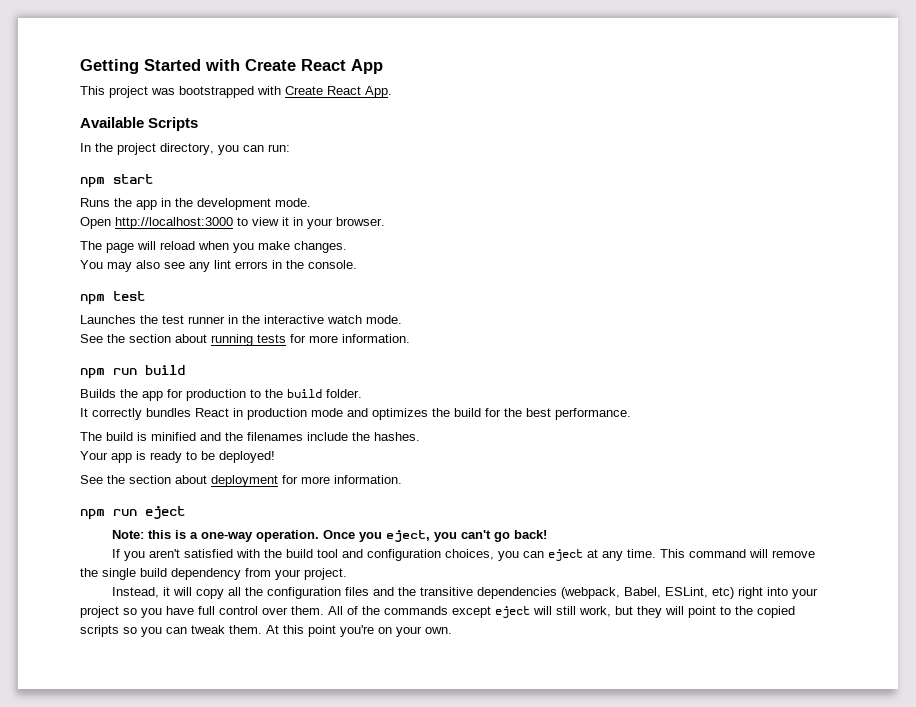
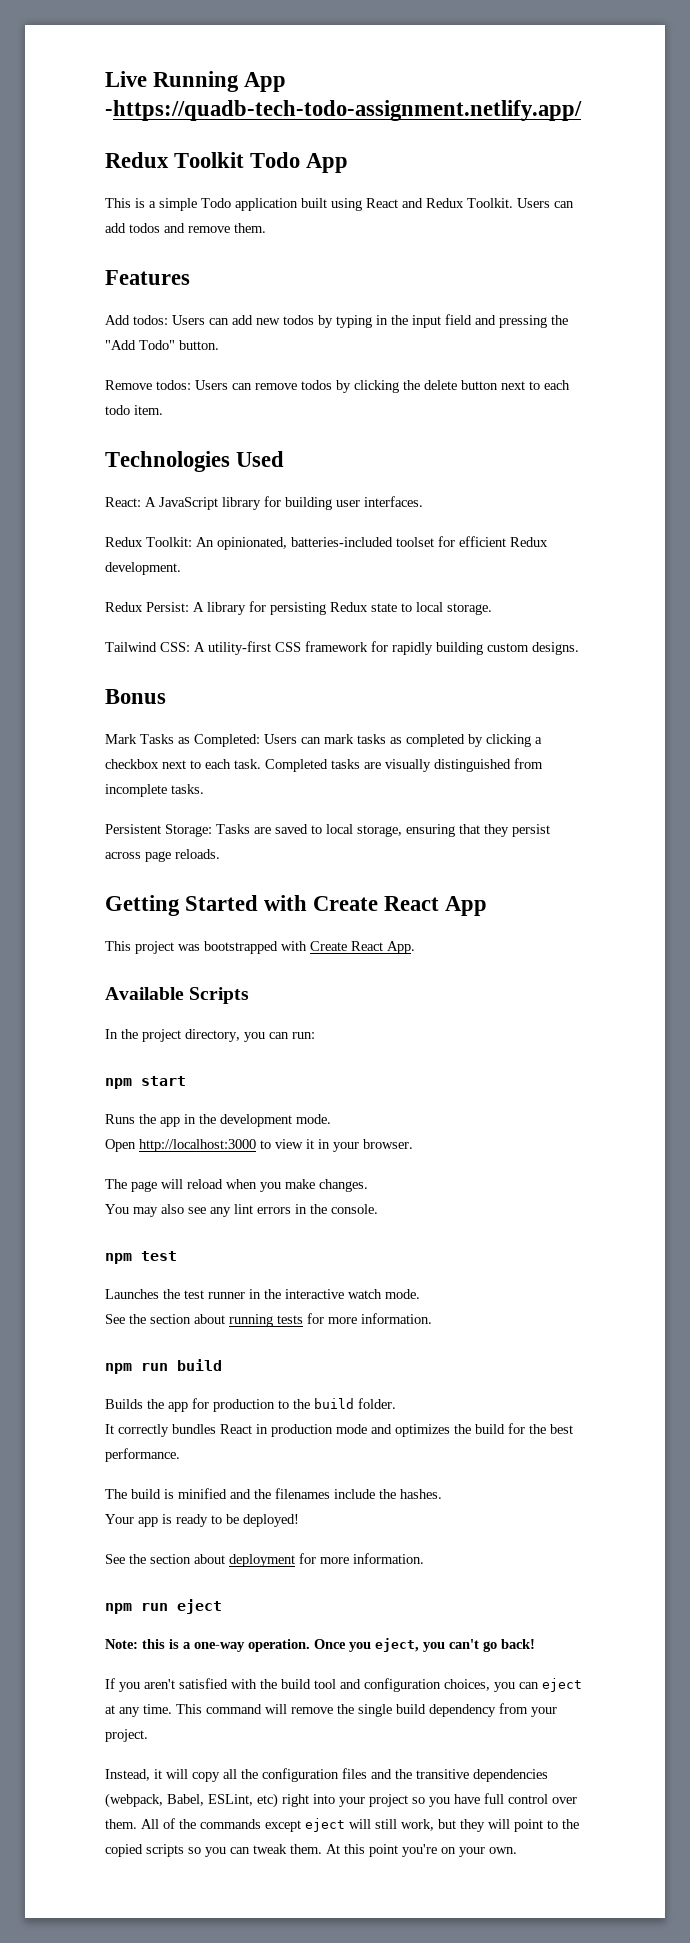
+ Live Running App -https://quadb-tech-todo-assignment.netlify.app/
+ Redux Toolkit Todo App
+ This is a simple Todo application built using React and Redux Toolkit. Users can add todos and remove them.
+ Features
+ Add todos: Users can add new todos by typing in the input field and pressing the "Add Todo" button.
+ Remove todos: Users can remove todos by clicking the delete button next to each todo item.
+ Technologies Used
+ React: A JavaScript library for building user interfaces.
+ Redux Toolkit: An opinionated, batteries-included toolset for efficient Redux development.
+ Redux Persist: A library for persisting Redux state to local storage.
+ Tailwind CSS: A utility-first CSS framework for rapidly building custom designs.
+ Bonus
+ Mark Tasks as Completed: Users can mark tasks as completed by clicking a checkbox next to each task. Completed tasks are visually distinguished from incomplete tasks.
+ Persistent Storage: Tasks are saved to local storage, ensuring that they persist across page reloads.

